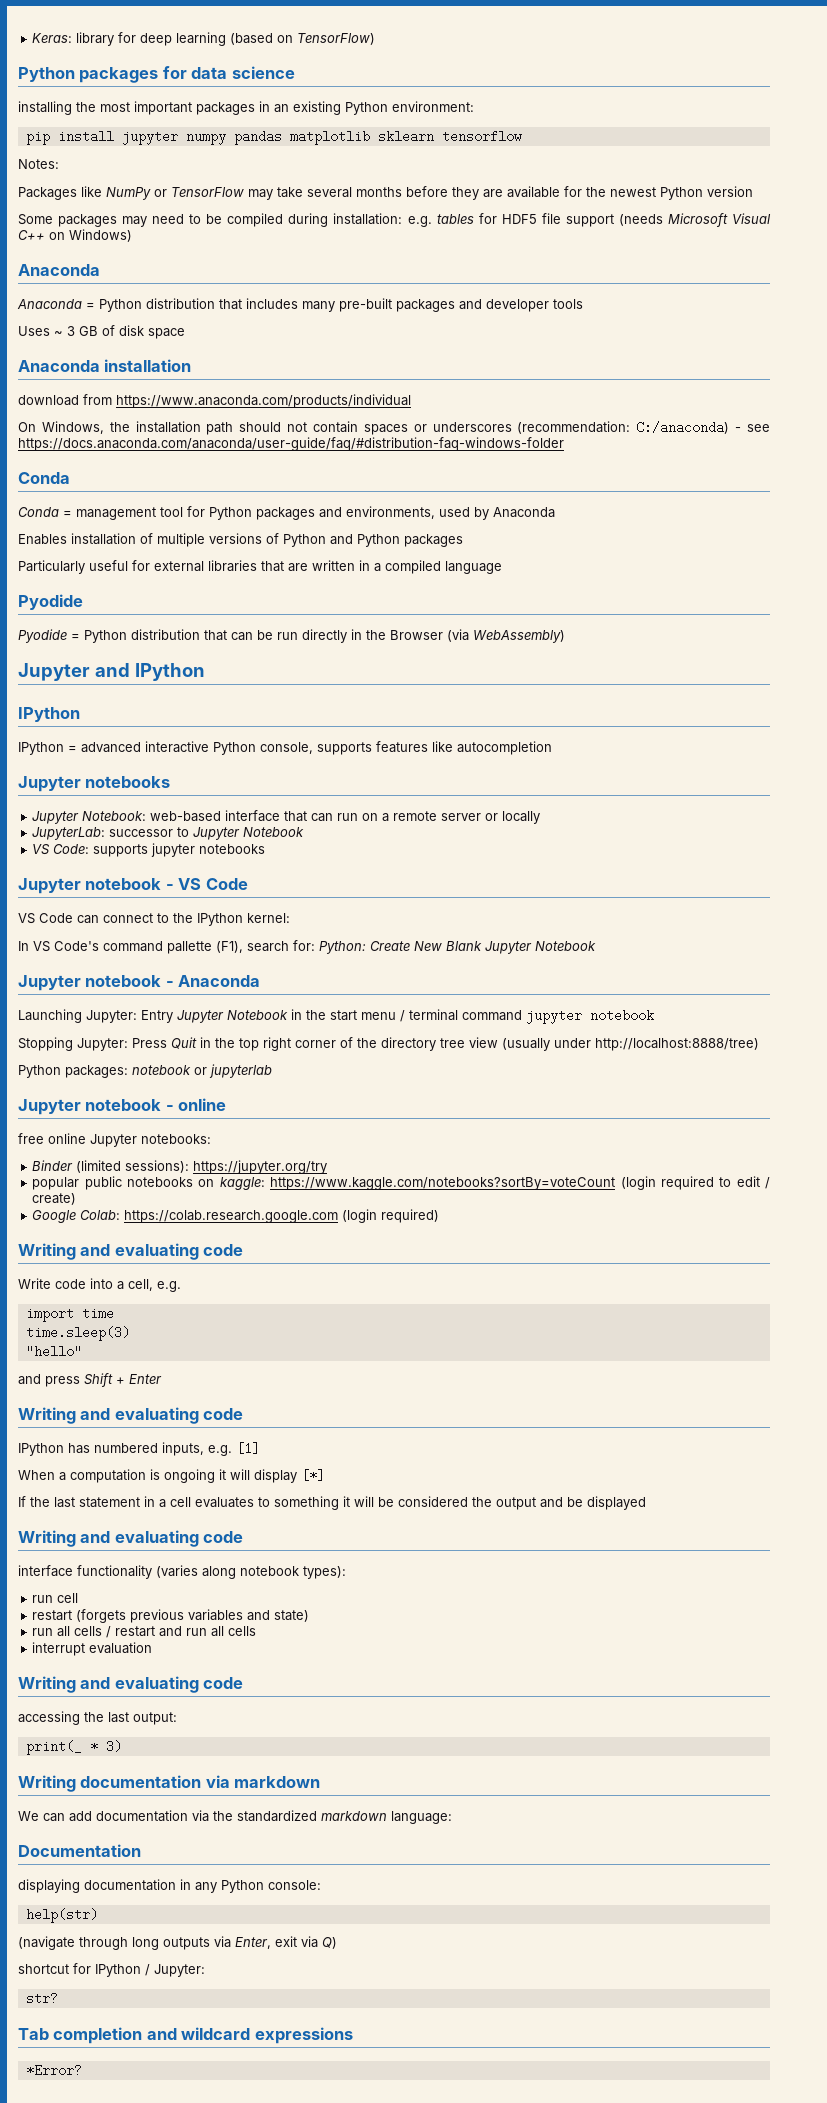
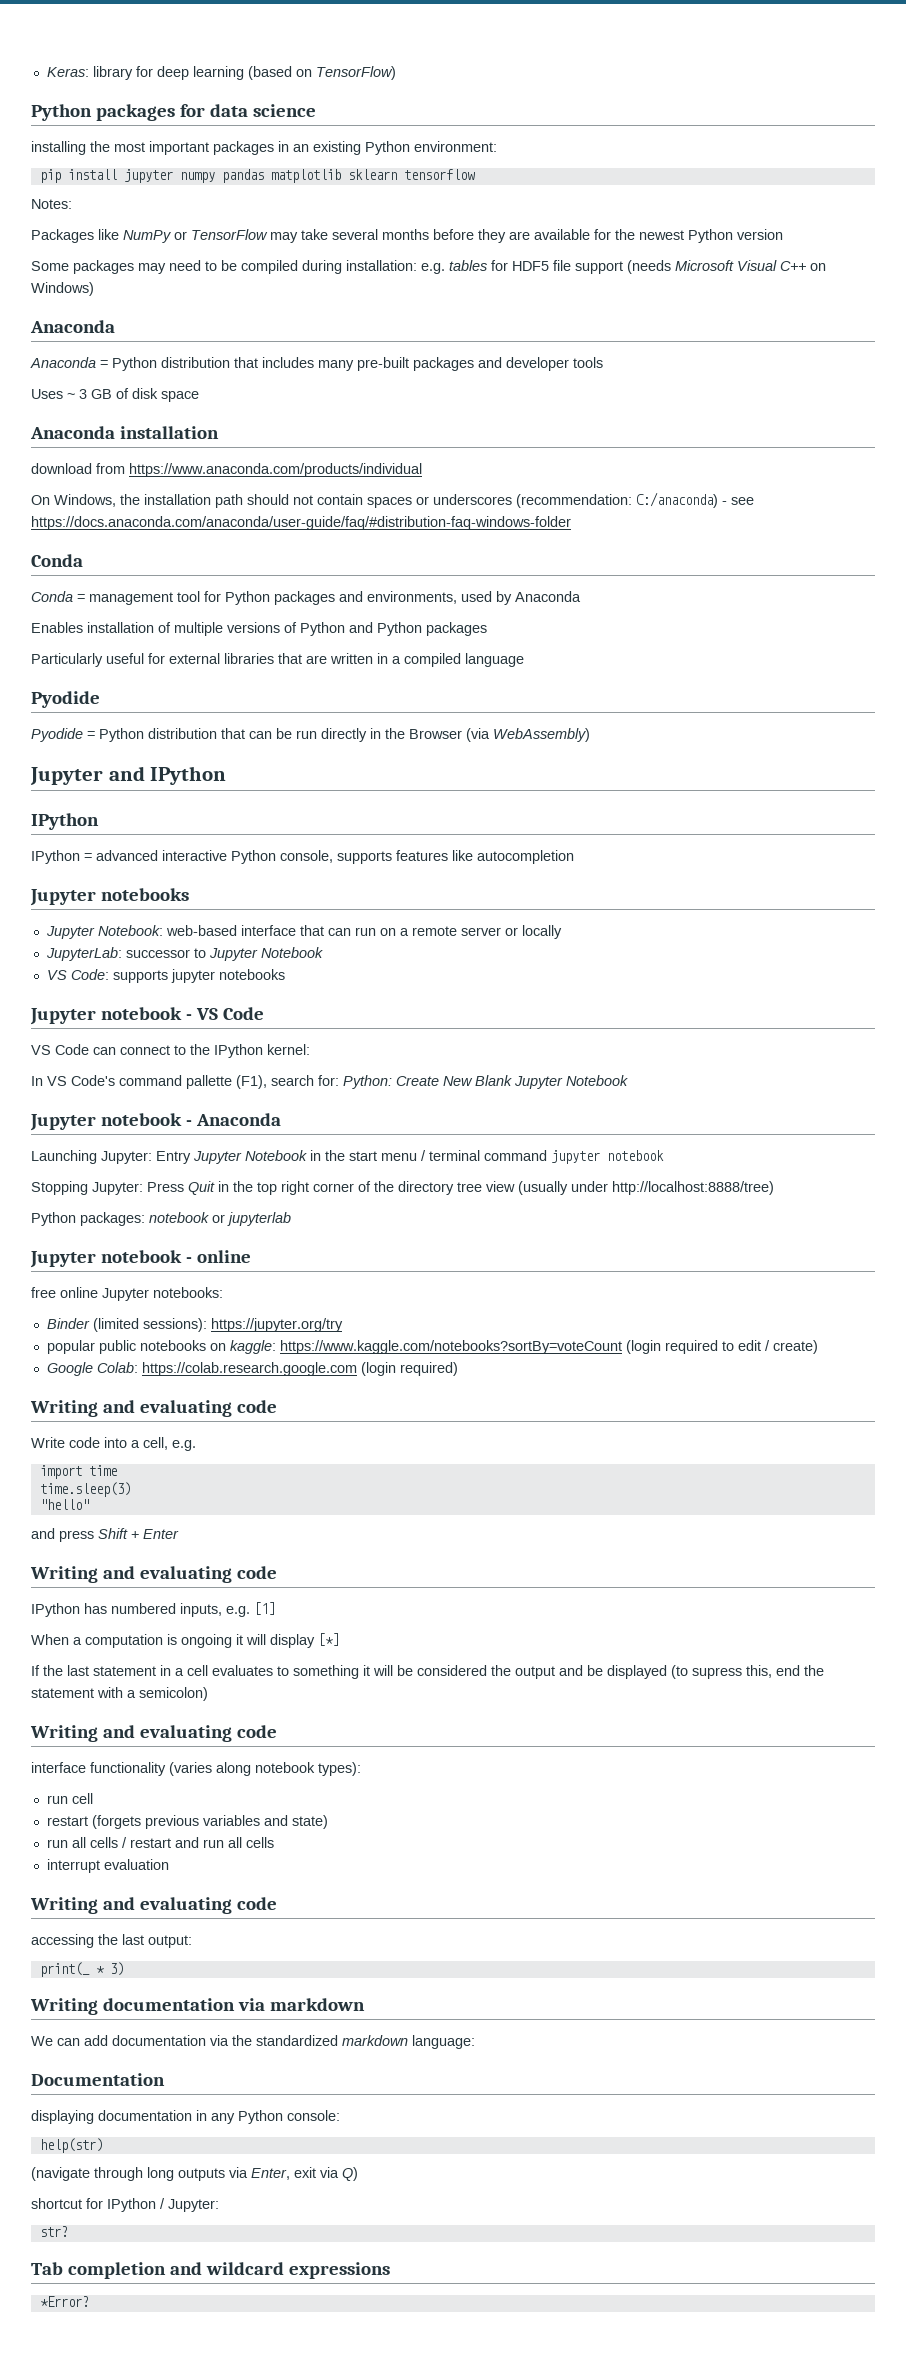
- If the last statement in a cell evaluates to something it will be considered the output and be displayed
+ If the last statement in a cell evaluates to something it will be considered the output and be displayed (to supress this, end the statement with a semicolon)

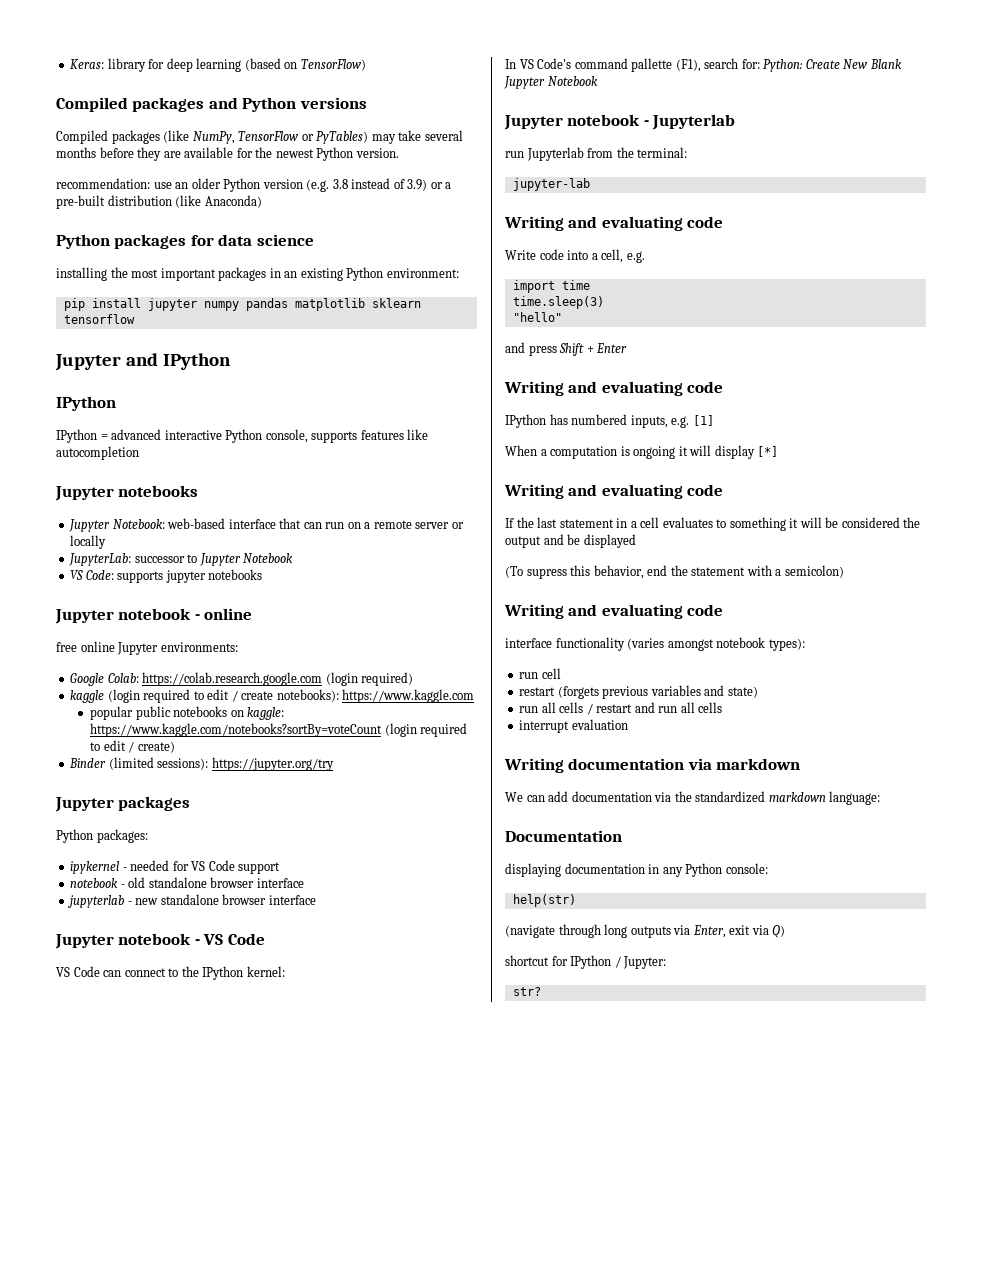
+ Compiled packages and Python versions
+ Compiled packages (like NumPy, TensorFlow or PyTables) may take several months before they are available for the newest Python version.
+ recommendation: use an older Python version (e.g. 3.8 instead of 3.9) or a pre-built distribution (like Anaconda)
- Notes:
- Packages like NumPy or TensorFlow may take several months before they are available for the newest Python version
- Some packages may need to be compiled during installation: e.g. tables for HDF5 file support (needs Microsoft Visual C++ on Windows)
- Anaconda
- Anaconda = Python distribution that includes many pre-built packages and developer tools
- Uses ~ 3 GB of disk space
- Anaconda installation
- download from https://www.anaconda.com/products/individual
- On Windows, the installation path should not contain spaces or underscores (recommendation: C:/anaconda) - see https://docs.anaconda.com/anaconda/user-guide/faq/#distribution-faq-windows-folder
- Conda
- Conda = management tool for Python packages and environments, used by Anaconda
- Enables installation of multiple versions of Python and Python packages
- Particularly useful for external libraries that are written in a compiled language
- Pyodide
- Pyodide = Python distribution that can be run directly in the Browser (via WebAssembly)
+ Jupyter notebook - online
+ free online Jupyter environments:
+ Google Colab: https://colab.research.google.com (login required)
+ kaggle (login required to edit / create notebooks): https://www.kaggle.com
+ popular public notebooks on kaggle: https://www.kaggle.com/notebooks?sortBy=voteCount (login required to edit / create)
+ Binder (limited sessions): https://jupyter.org/try
+ Jupyter packages
+ Python packages:
+ ipykernel - needed for VS Code support
+ notebook - old standalone browser interface
+ jupyterlab - new standalone browser interface
- Jupyter notebook - Anaconda
- Launching Jupyter: Entry Jupyter Notebook in the start menu / terminal command jupyter notebook
- Stopping Jupyter: Press Quit in the top right corner of the directory tree view (usually under http://localhost:8888/tree)
- Python packages: notebook or jupyterlab
- Jupyter notebook - online
- free online Jupyter notebooks:
- Binder (limited sessions): https://jupyter.org/try
- popular public notebooks on kaggle: https://www.kaggle.com/notebooks?sortBy=voteCount (login required to edit / create)
- Google Colab: https://colab.research.google.com (login required)
+ Jupyter notebook - Jupyterlab
+ run Jupyterlab from the terminal:
+ jupyter-lab
  When a computation is ongoing it will display [*]
+ Writing and evaluating code
- If the last statement in a cell evaluates to something it will be considered the output and be displayed (to supress this, end the statement with a semicolon)
+ If the last statement in a cell evaluates to something it will be considered the output and be displayed
+ (To supress this behavior, end the statement with a semicolon)
- interface functionality (varies along notebook types):
+ interface functionality (varies amongst notebook types):
  interrupt evaluation
- Writing and evaluating code
- accessing the last output:
- print(_ * 3)
- Tab completion and wildcard expressions
- *Error?

